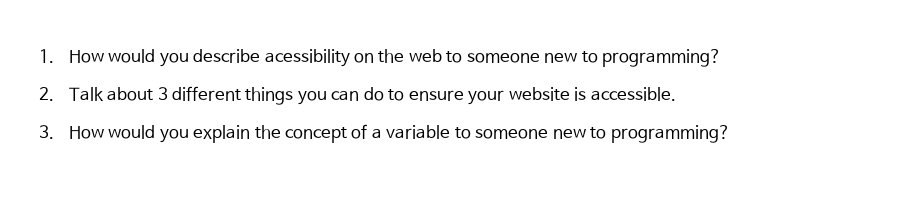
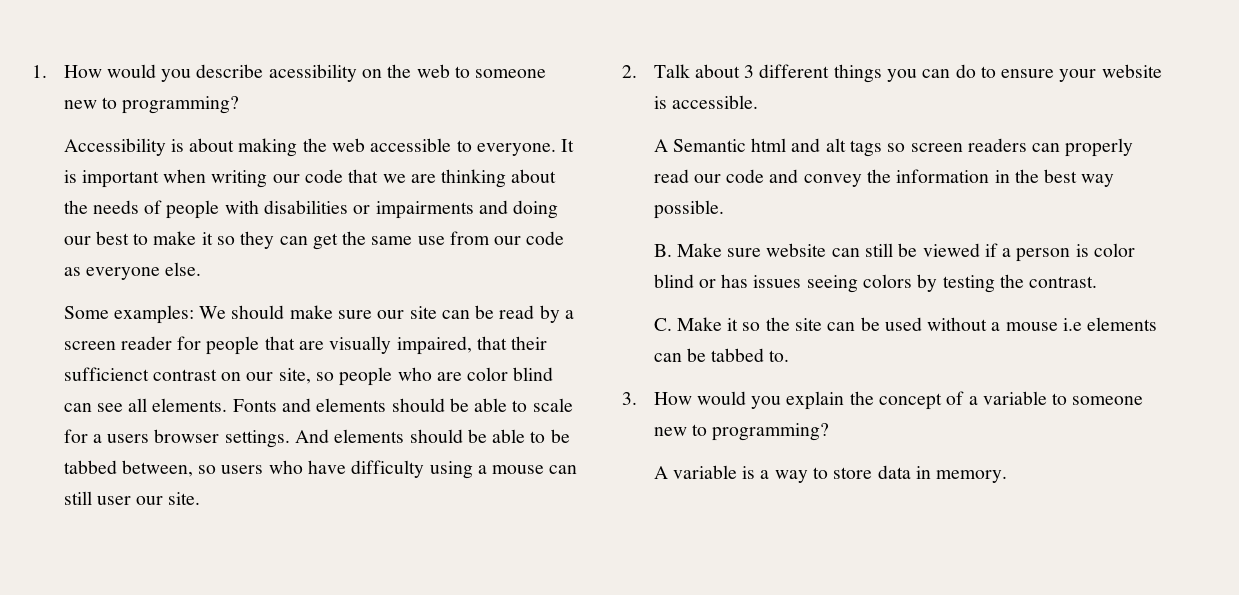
+ Accessibility is about making the web accessible to everyone. It is important when writing our code that we are thinking about the needs of people with disabilities or impairments and doing our best to make it so they can get the same use from our code as everyone else.
+ Some examples: We should make sure our site can be read by a screen reader for people that are visually impaired, that their sufficienct contrast on our site, so people who are color blind can see all elements. Fonts and elements should be able to scale for a users browser settings. And elements should be able to be tabbed between, so users who have difficulty using a mouse can still user our site.
+ A Semantic html and alt tags so screen readers can properly read our code and convey the information in the best way possible.
+ B. Make sure website can still be viewed if a person is color blind or has issues seeing colors by testing the contrast.
+ C. Make it so the site can be used without a mouse i.e elements can be tabbed to.
+ A variable is a way to store data in memory.

